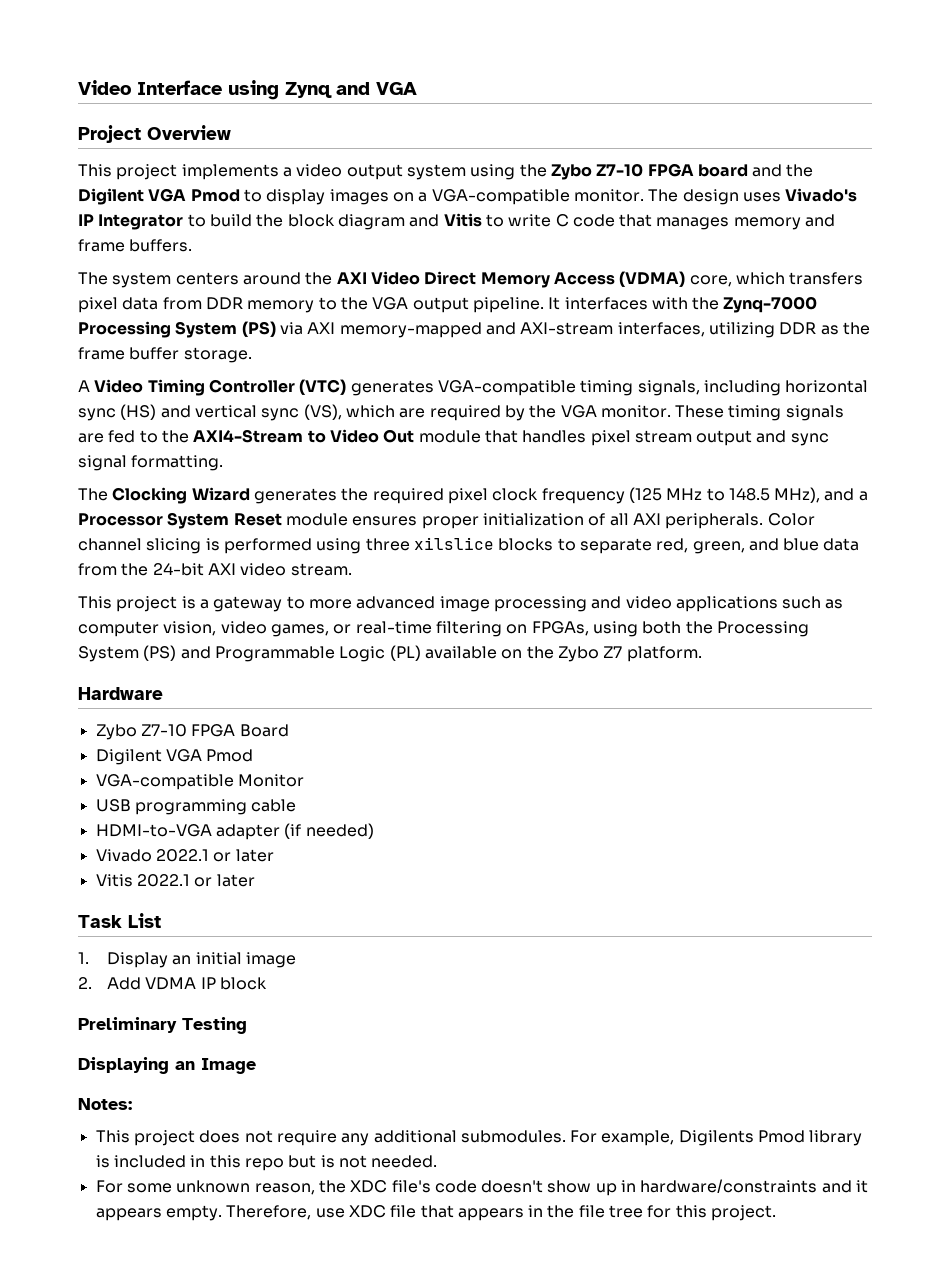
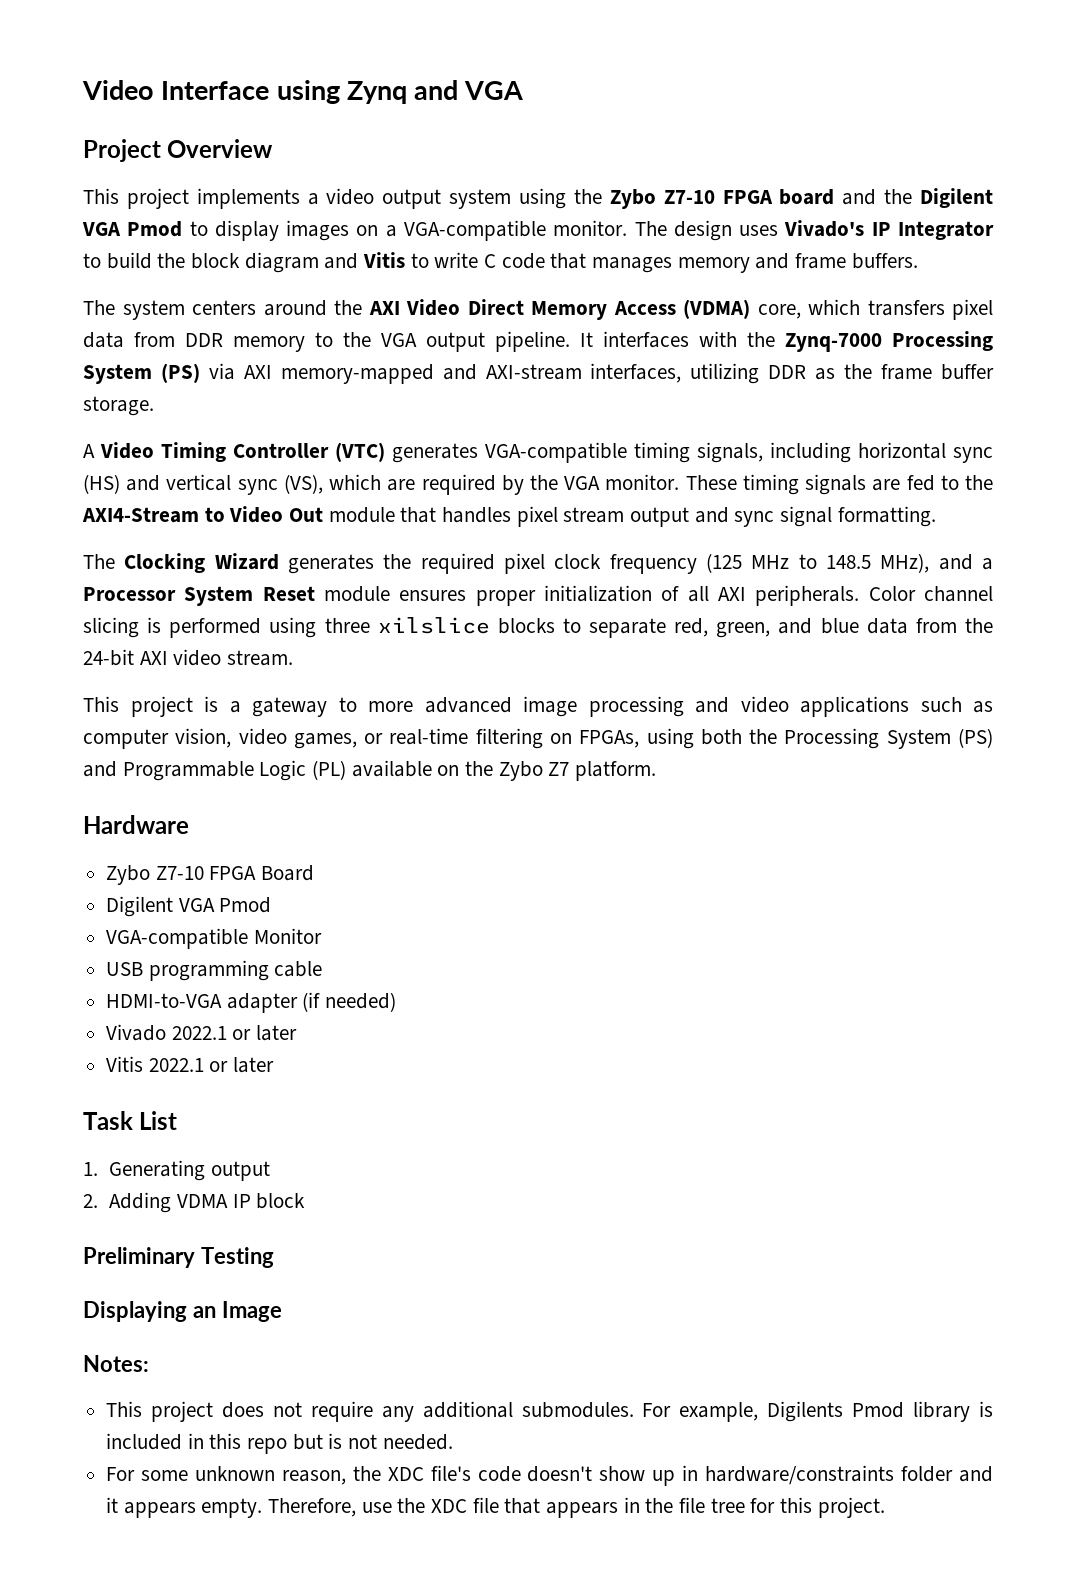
- 1. Display an initial image
+ 1. Generating output
- 2. Add VDMA IP block
+ 2. Adding VDMA IP block
- For some unknown reason, the XDC file's code doesn't show up in hardware/constraints and it appears empty.
+ For some unknown reason, the XDC file's code doesn't show up in hardware/constraints folder and it appears empty.
- Therefore, use XDC file that appears in the file tree for this project.
+ Therefore, use the XDC file that appears in the file tree for this project.

